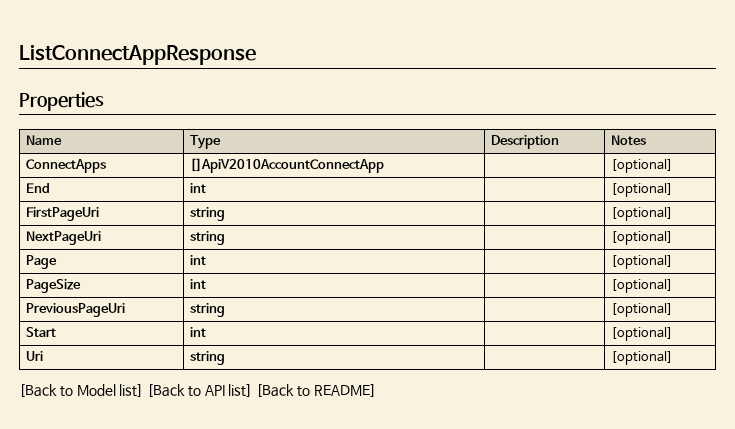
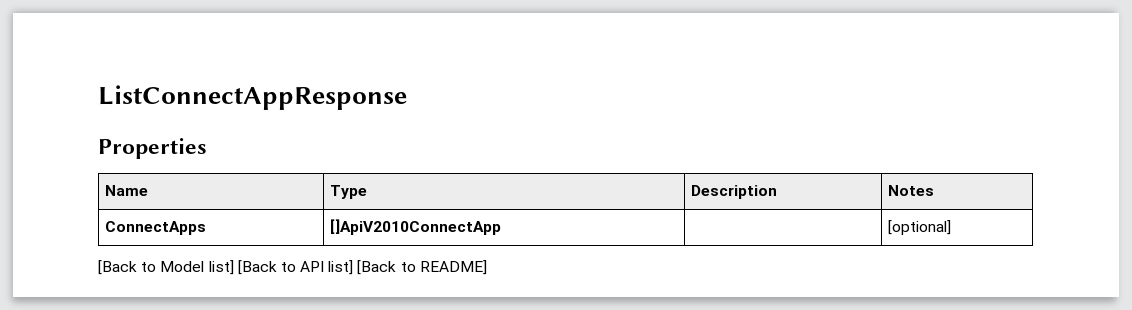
- ConnectApps | []ApiV2010AccountConnectApp | | [optional]
- End | int | | [optional]
- FirstPageUri | string | | [optional]
- NextPageUri | string | | [optional]
- Page | int | | [optional]
- PageSize | int | | [optional]
- PreviousPageUri | string | | [optional]
- Start | int | | [optional]
- Uri | string | | [optional]
+ ConnectApps | []ApiV2010ConnectApp | | [optional]

